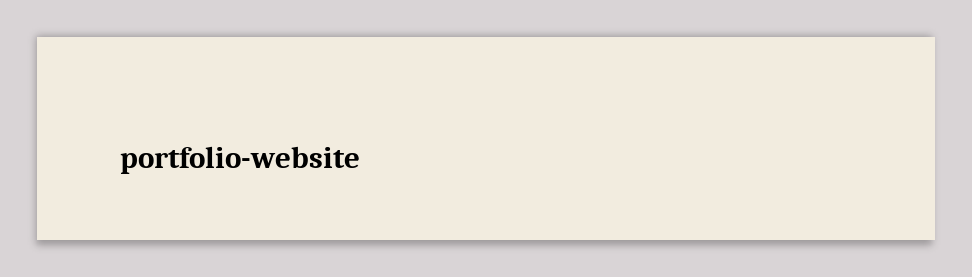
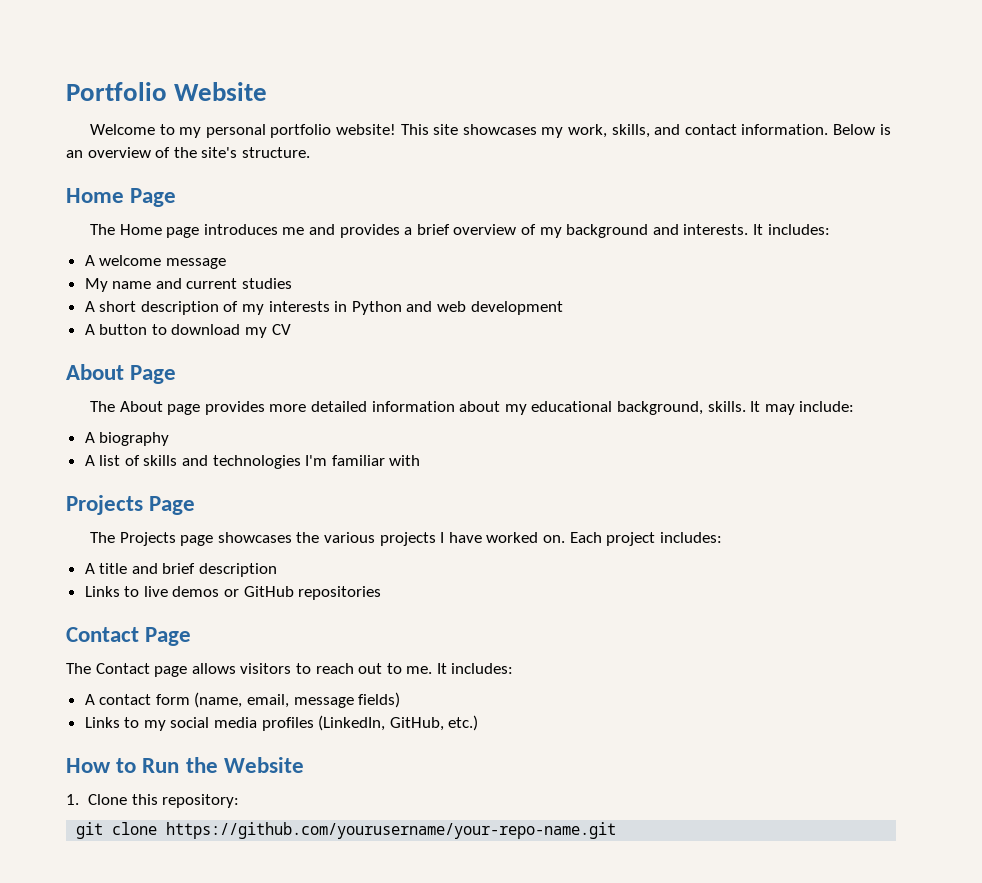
- portfolio-website
+ Portfolio Website
+ Welcome to my personal portfolio website! This site showcases my work, skills, and contact information. Below is an overview of the site's structure.
+ Home Page
+ The Home page introduces me and provides a brief overview of my background and interests. It includes:
+ A welcome message
+ My name and current studies
+ A short description of my interests in Python and web development
+ A button to download my CV
+ About Page
+ The About page provides more detailed information about my educational background, skills. It may include:
+ A biography
+ A list of skills and technologies I'm familiar with
+ Projects Page
+ The Projects page showcases the various projects I have worked on. Each project includes:
+ A title and brief description
+ Links to live demos or GitHub repositories
+ Contact Page
+ The Contact page allows visitors to reach out to me. It includes:
+ A contact form (name, email, message fields)
+ Links to my social media profiles (LinkedIn, GitHub, etc.)
+ How to Run the Website
+ 1. Clone this repository:
+ git clone https://github.com/yourusername/your-repo-name.git

